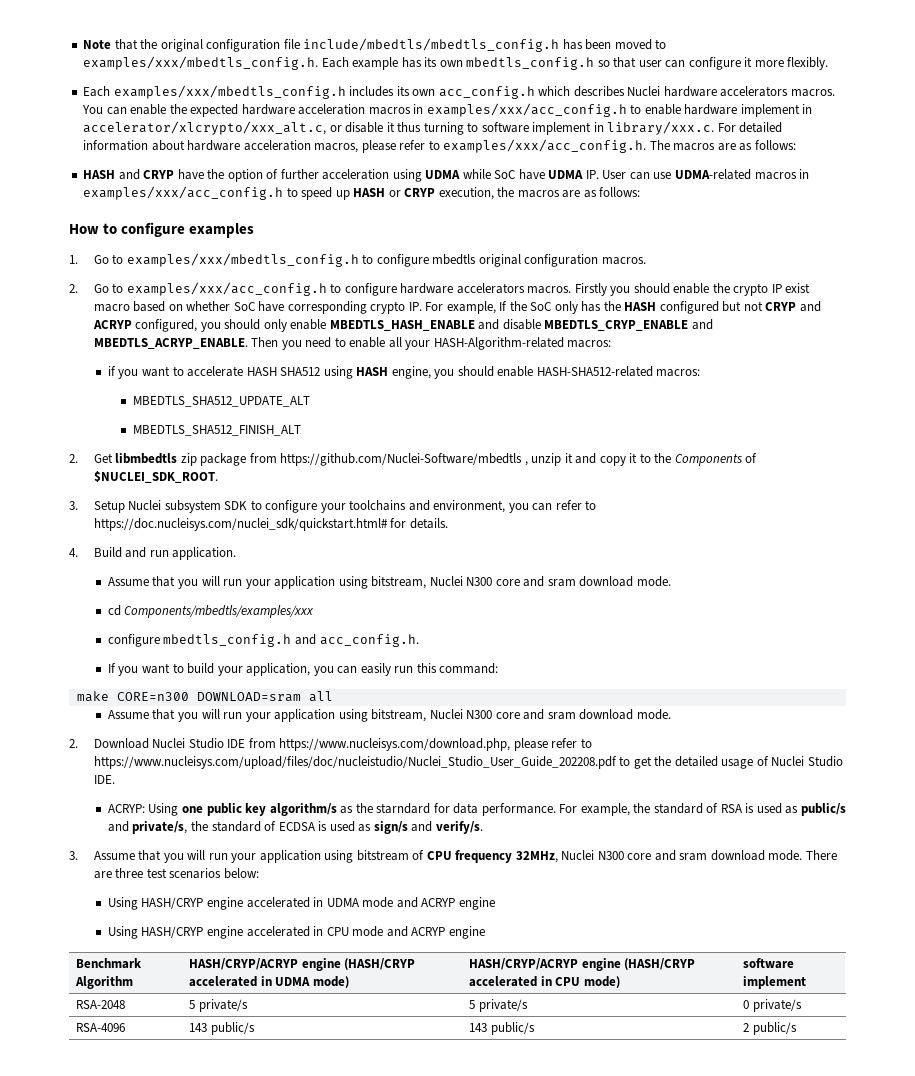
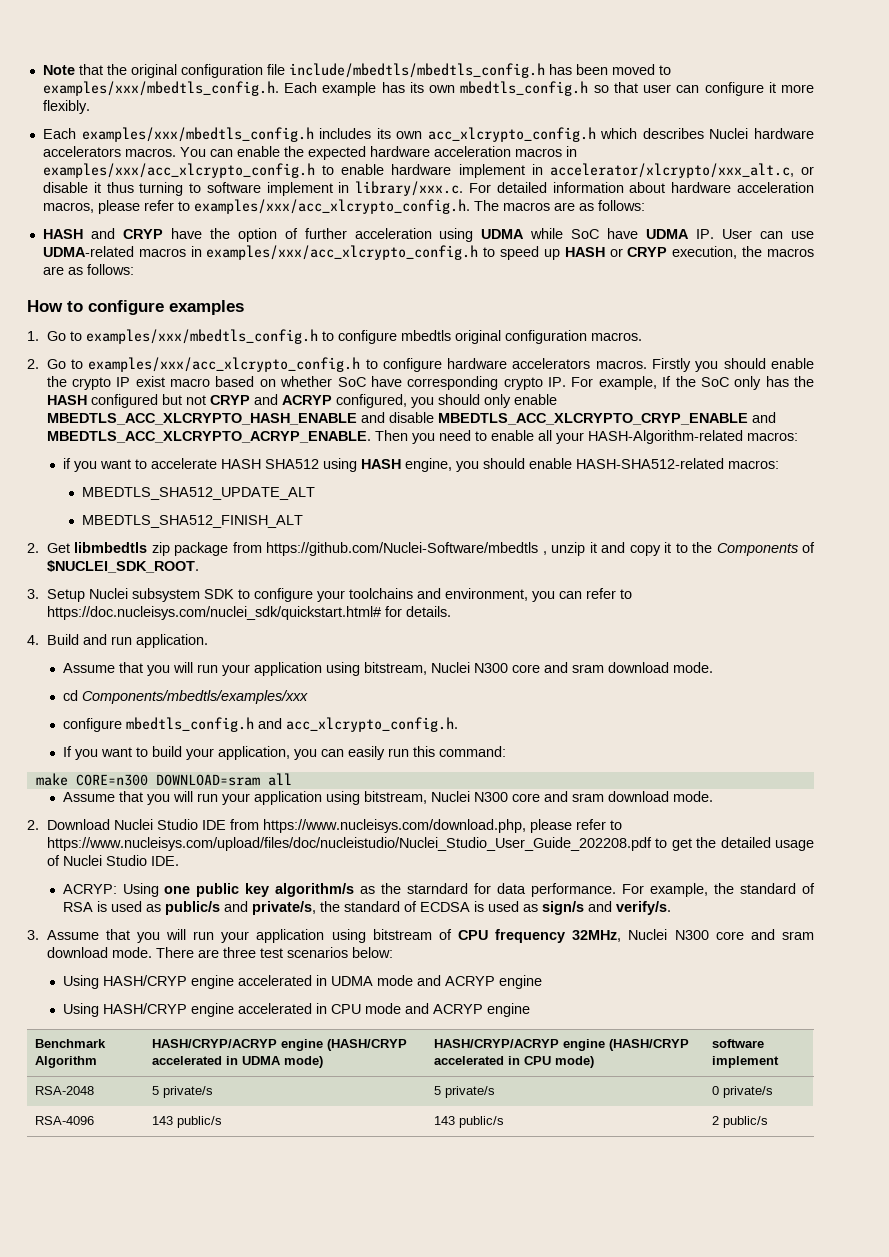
- Each examples/xxx/mbedtls_config.h includes its own acc_config.h which describes Nuclei hardware accelerators macros.
+ Each examples/xxx/mbedtls_config.h includes its own acc_xlcrypto_config.h which describes Nuclei hardware accelerators macros.
- You can enable the expected hardware acceleration macros in examples/xxx/acc_config.h to enable hardware implement in accelerator/xlcrypto/xxx_alt.c, or disable it thus turning to software implement in library/xxx.c. For detailed information about hardware acceleration macros, please refer to examples/xxx/acc_config.h. The macros are as follows:
+ You can enable the expected hardware acceleration macros in examples/xxx/acc_xlcrypto_config.h to enable hardware implement in accelerator/xlcrypto/xxx_alt.c, or disable it thus turning to software implement in library/xxx.c. For detailed information about hardware acceleration macros, please refer to examples/xxx/acc_xlcrypto_config.h. The macros are as follows:
- HASH and CRYP have the option of further acceleration using UDMA while SoC have UDMA IP. User can use UDMA-related macros in examples/xxx/acc_config.h to speed up HASH or CRYP execution, the macros are as follows:
+ HASH and CRYP have the option of further acceleration using UDMA while SoC have UDMA IP. User can use UDMA-related macros in examples/xxx/acc_xlcrypto_config.h to speed up HASH or CRYP execution, the macros are as follows:
- 2. Go to examples/xxx/acc_config.h to configure hardware accelerators macros.
+ 2. Go to examples/xxx/acc_xlcrypto_config.h to configure hardware accelerators macros.
- Firstly you should enable the crypto IP exist macro based on whether SoC have corresponding crypto IP. For example, If the SoC only has the HASH configured but not CRYP and ACRYP configured, you should only enable MBEDTLS_HASH_ENABLE and disable MBEDTLS_CRYP_ENABLE and MBEDTLS_ACRYP_ENABLE.
+ Firstly you should enable the crypto IP exist macro based on whether SoC have corresponding crypto IP. For example, If the SoC only has the HASH configured but not CRYP and ACRYP configured, you should only enable MBEDTLS_ACC_XLCRYPTO_HASH_ENABLE and disable MBEDTLS_ACC_XLCRYPTO_CRYP_ENABLE and MBEDTLS_ACC_XLCRYPTO_ACRYP_ENABLE.
- configure mbedtls_config.h and acc_config.h.
+ configure mbedtls_config.h and acc_xlcrypto_config.h.

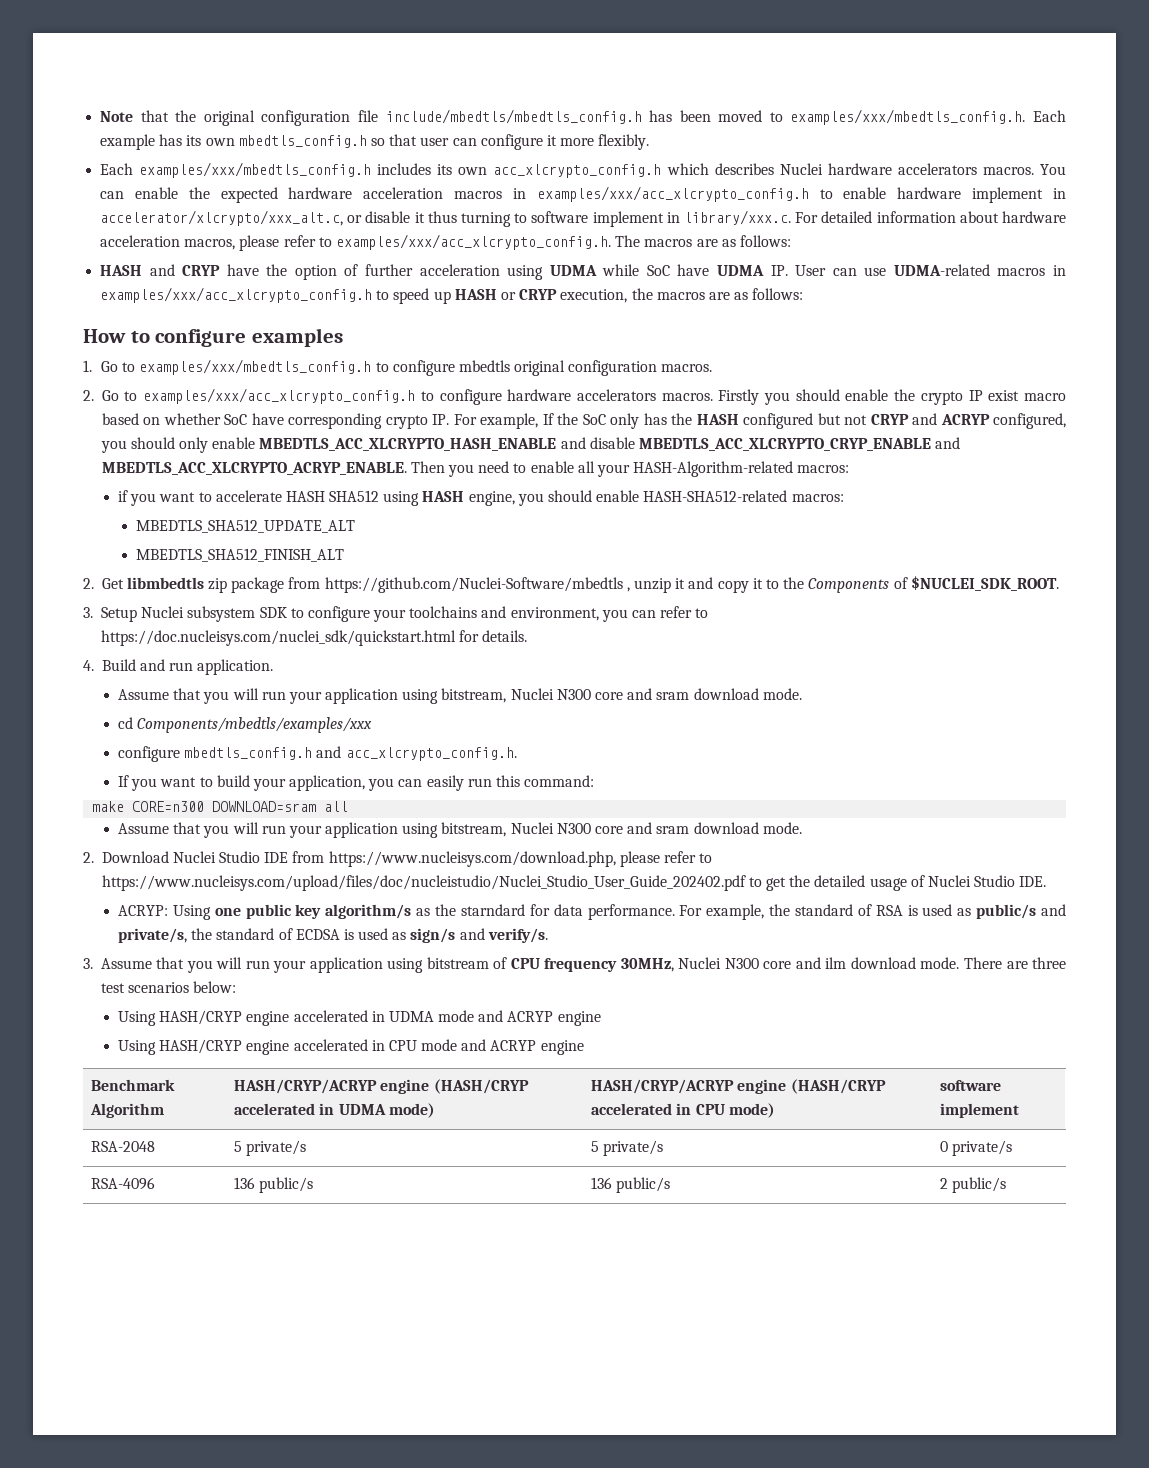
- 3. Setup Nuclei subsystem SDK to configure your toolchains and environment, you can refer to https://doc.nucleisys.com/nuclei_sdk/quickstart.html# for details.
+ 3. Setup Nuclei subsystem SDK to configure your toolchains and environment, you can refer to https://doc.nucleisys.com/nuclei_sdk/quickstart.html for details.
- 2. Download Nuclei Studio IDE from https://www.nucleisys.com/download.php, please refer to https://www.nucleisys.com/upload/files/doc/nucleistudio/Nuclei_Studio_User_Guide_202208.pdf to get the detailed usage of Nuclei Studio IDE.
+ 2. Download Nuclei Studio IDE from https://www.nucleisys.com/download.php, please refer to https://www.nucleisys.com/upload/files/doc/nucleistudio/Nuclei_Studio_User_Guide_202402.pdf to get the detailed usage of Nuclei Studio IDE.
- 3. Assume that you will run your application using bitstream of CPU frequency 32MHz, Nuclei N300 core and sram download mode.
+ 3. Assume that you will run your application using bitstream of CPU frequency 30MHz, Nuclei N300 core and ilm download mode.
- RSA-4096 | 143 public/s | 143 public/s | 2 public/s
+ RSA-4096 | 136 public/s | 136 public/s | 2 public/s

